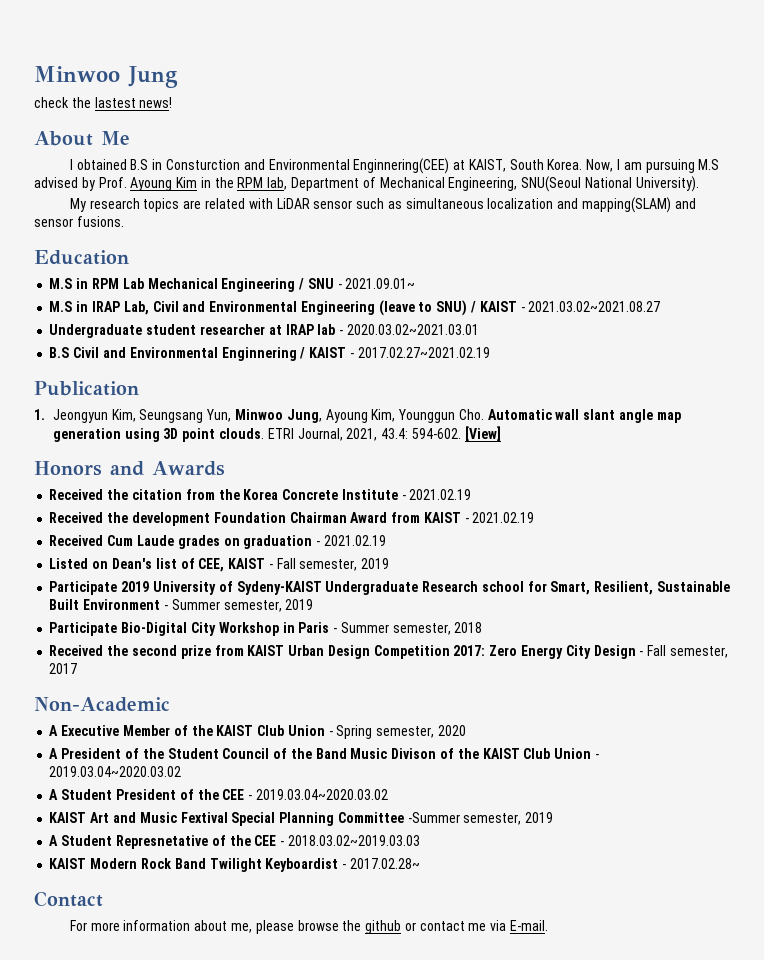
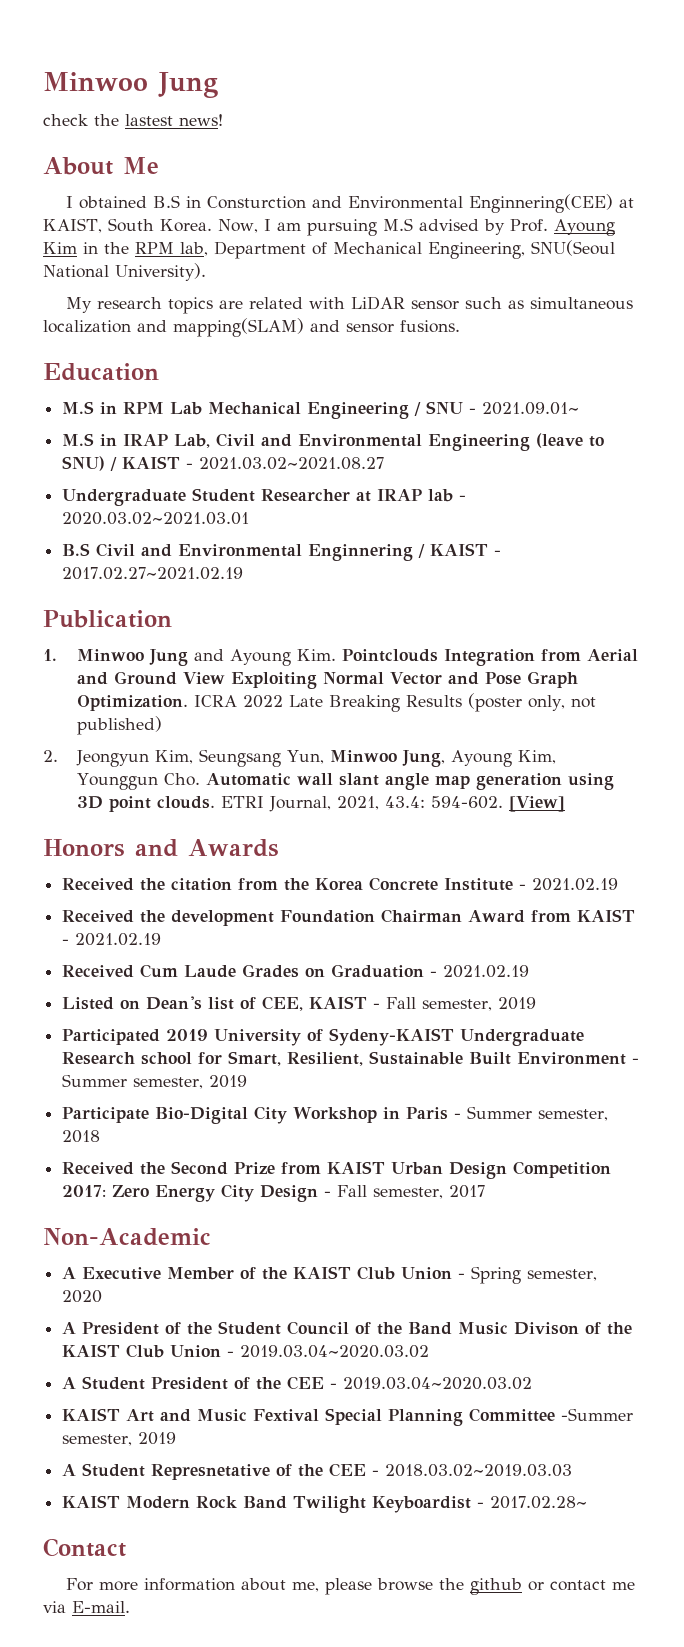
- Undergraduate student researcher at IRAP lab - 2020.03.02~2021.03.01
+ Undergraduate Student Researcher at IRAP lab - 2020.03.02~2021.03.01
- 1. Jeongyun Kim, Seungsang Yun, Minwoo Jung, Ayoung Kim, Younggun Cho. Automatic wall slant angle map generation using 3D point clouds.
+ 1. Minwoo Jung and Ayoung Kim. Pointclouds Integration from Aerial and Ground View Exploiting Normal Vector and Pose Graph Optimization. ICRA 2022 Late Breaking Results (poster only, not published)
+ 2. Jeongyun Kim, Seungsang Yun, Minwoo Jung, Ayoung Kim, Younggun Cho. Automatic wall slant angle map generation using 3D point clouds.
- Received Cum Laude grades on graduation - 2021.02.19
+ Received Cum Laude Grades on Graduation - 2021.02.19
- Participate 2019 University of Sydeny-KAIST Undergraduate Research school for Smart, Resilient, Sustainable Built Environment - Summer semester, 2019
+ Participated 2019 University of Sydeny-KAIST Undergraduate Research school for Smart, Resilient, Sustainable Built Environment - Summer semester, 2019
- Received the second prize from KAIST Urban Design Competition 2017: Zero Energy City Design - Fall semester, 2017
+ Received the Second Prize from KAIST Urban Design Competition 2017: Zero Energy City Design - Fall semester, 2017

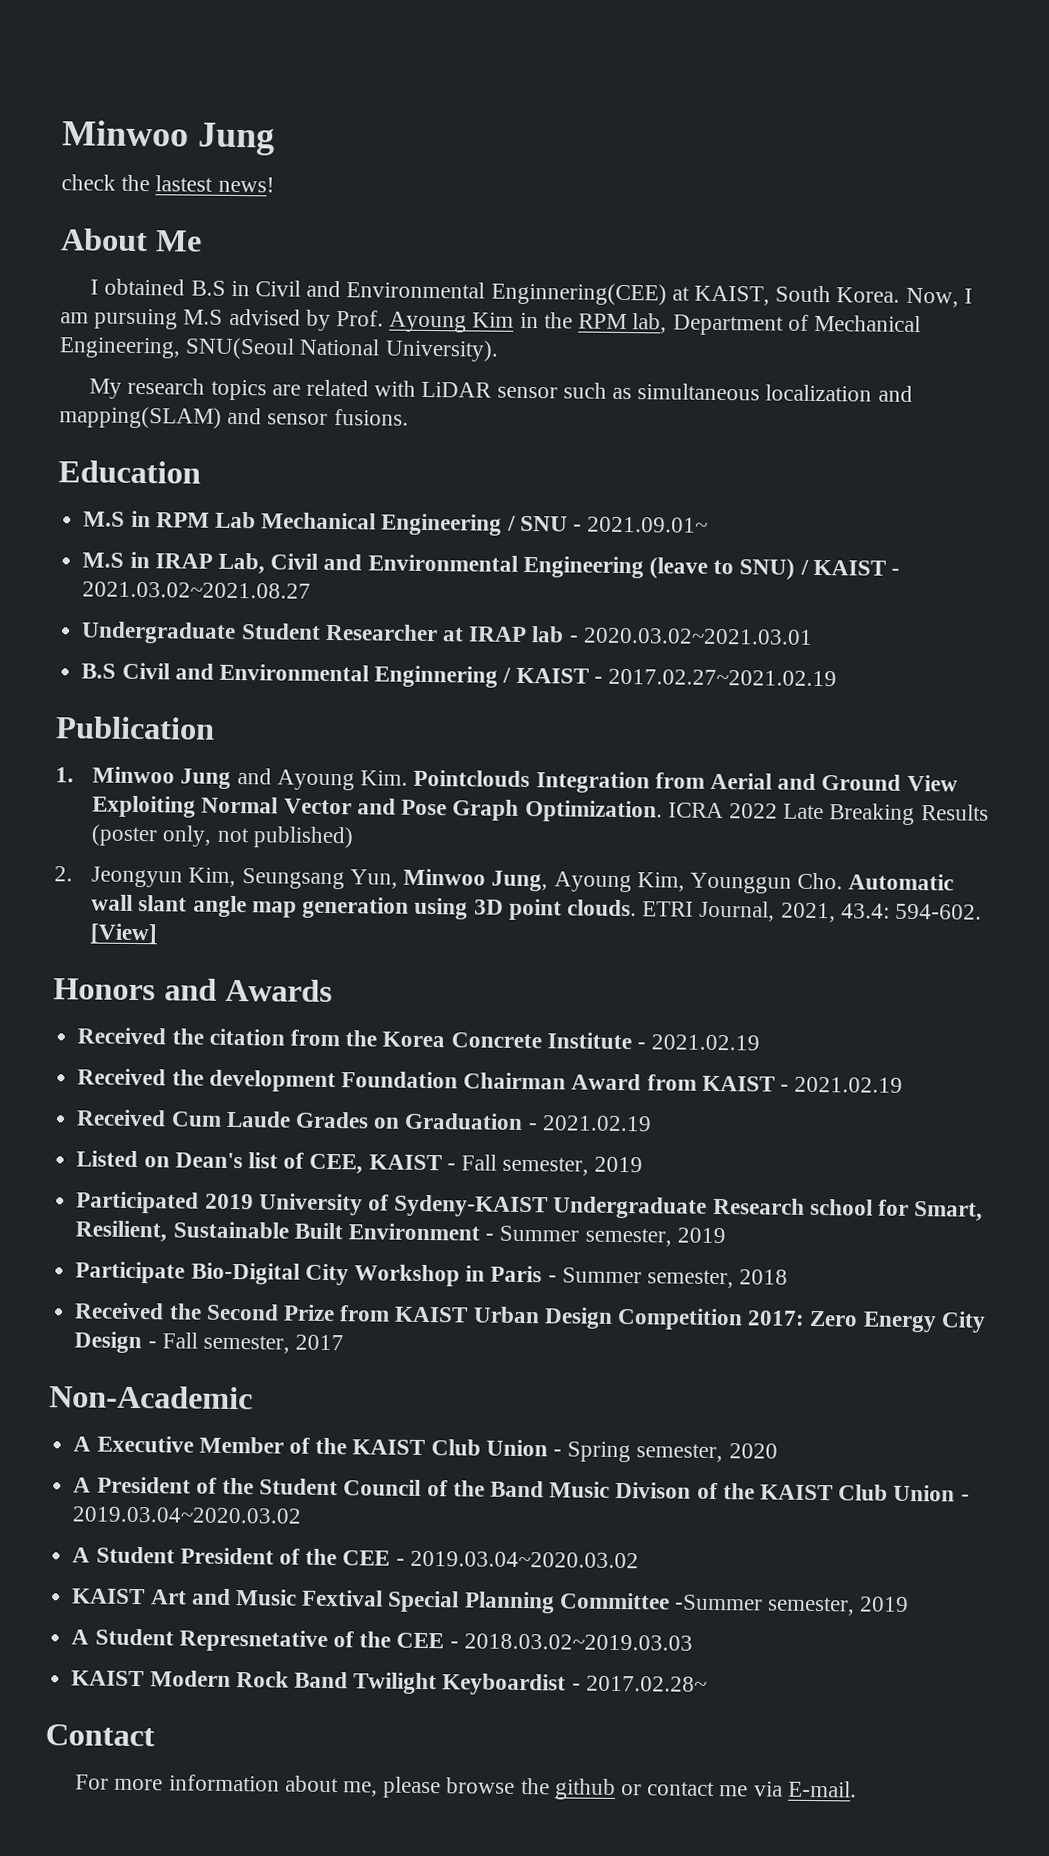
- I obtained B.S in Consturction and Environmental Enginnering(CEE) at KAIST, South Korea.
+ I obtained B.S in Civil and Environmental Enginnering(CEE) at KAIST, South Korea.

